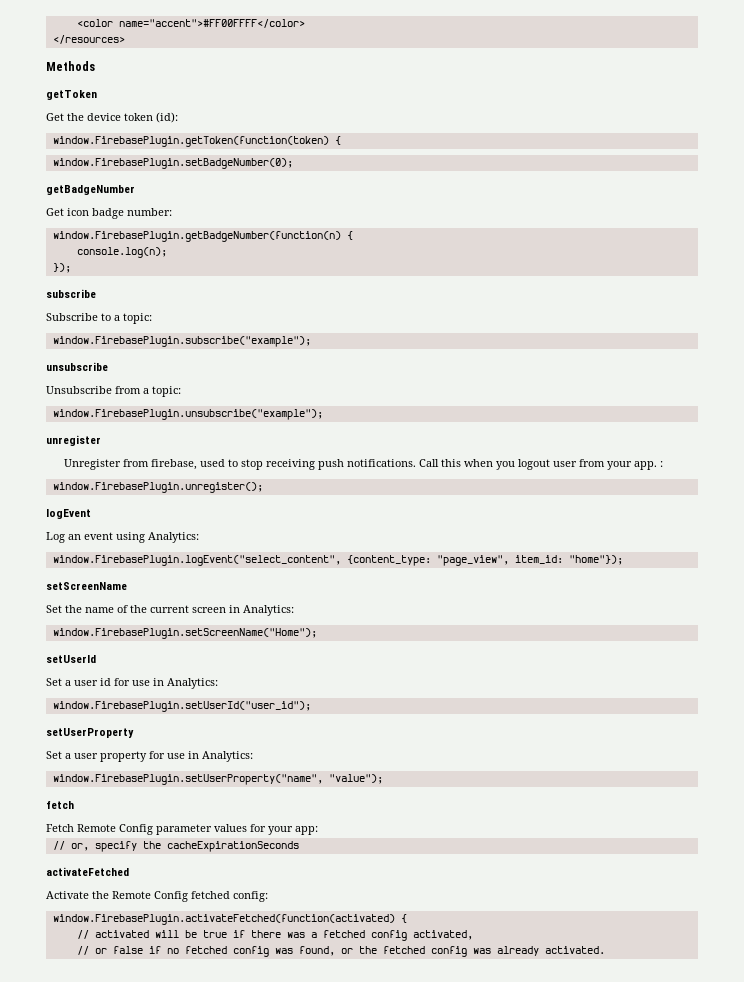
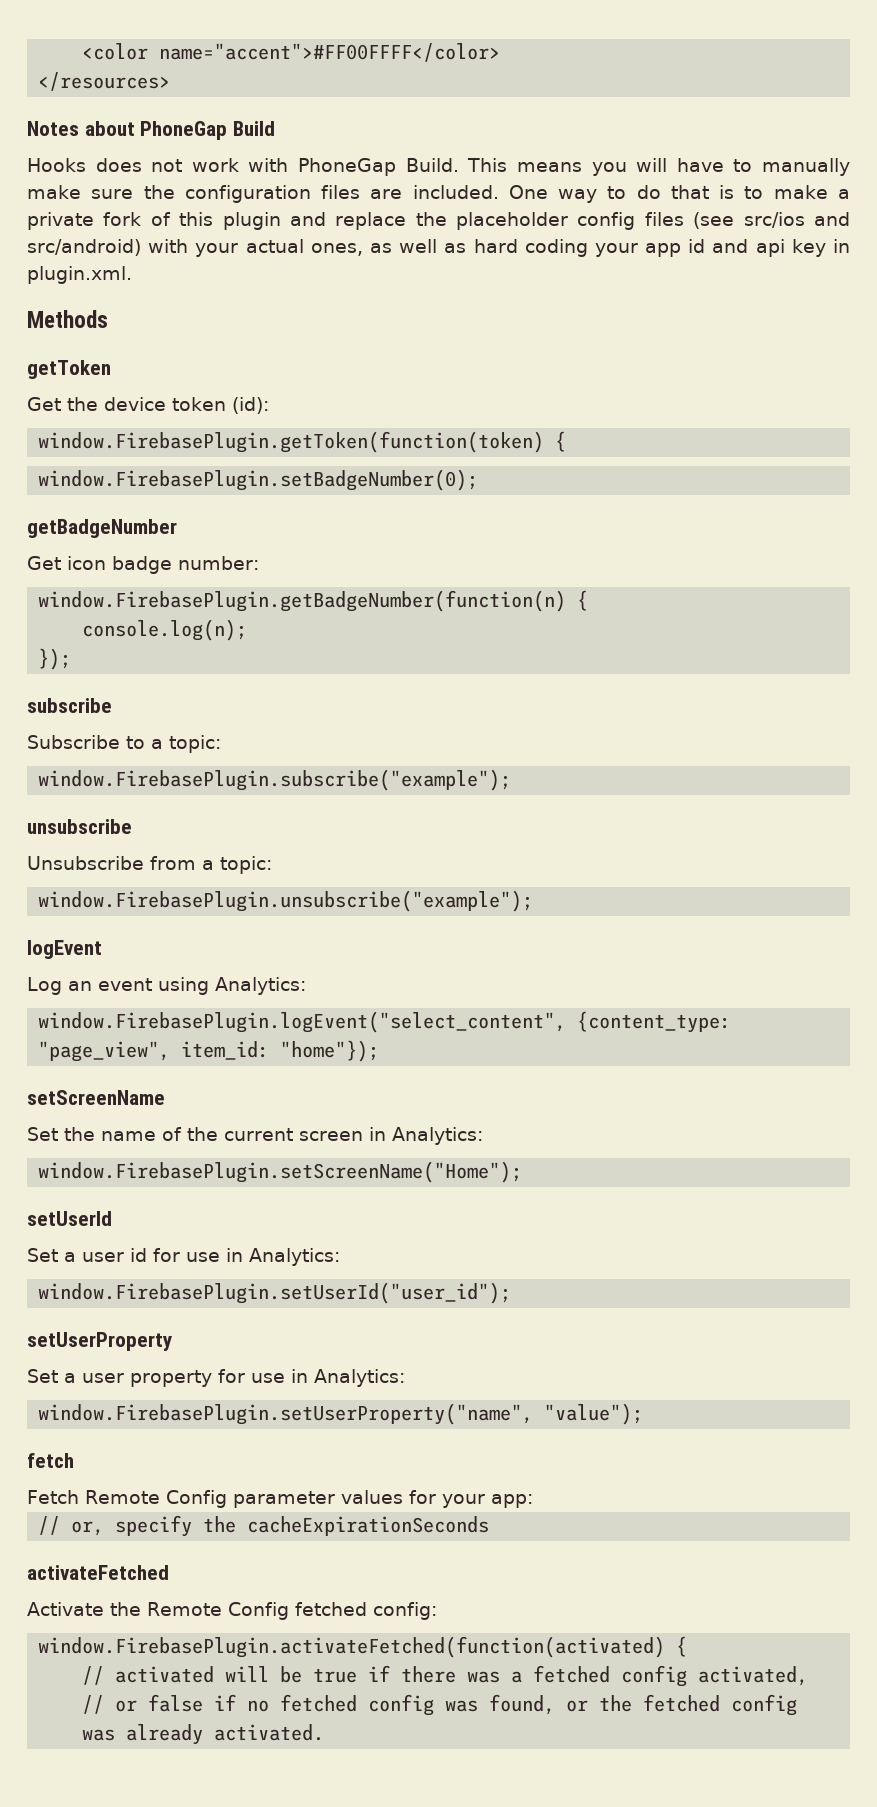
+ Notes about PhoneGap Build
+ Hooks does not work with PhoneGap Build. This means you will have to manually make sure the configuration files are included. One way to do that is to make a private fork of this plugin and replace the placeholder config files (see src/ios and src/android) with your actual ones, as well as hard coding your app id and api key in plugin.xml.
- unregister
- Unregister from firebase, used to stop receiving push notifications. Call this when you logout user from your app. :
- window.FirebasePlugin.unregister();

